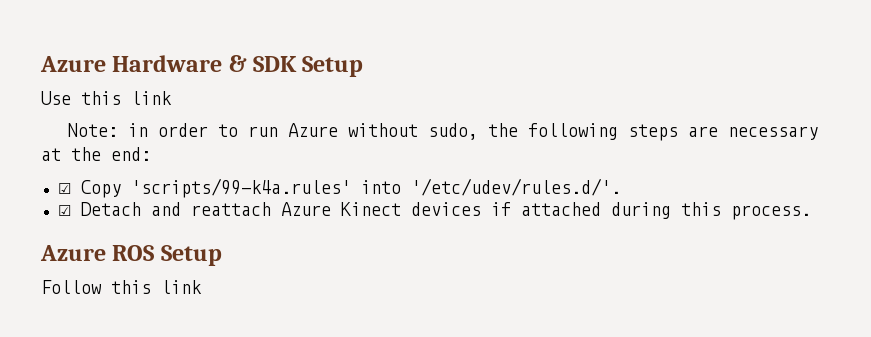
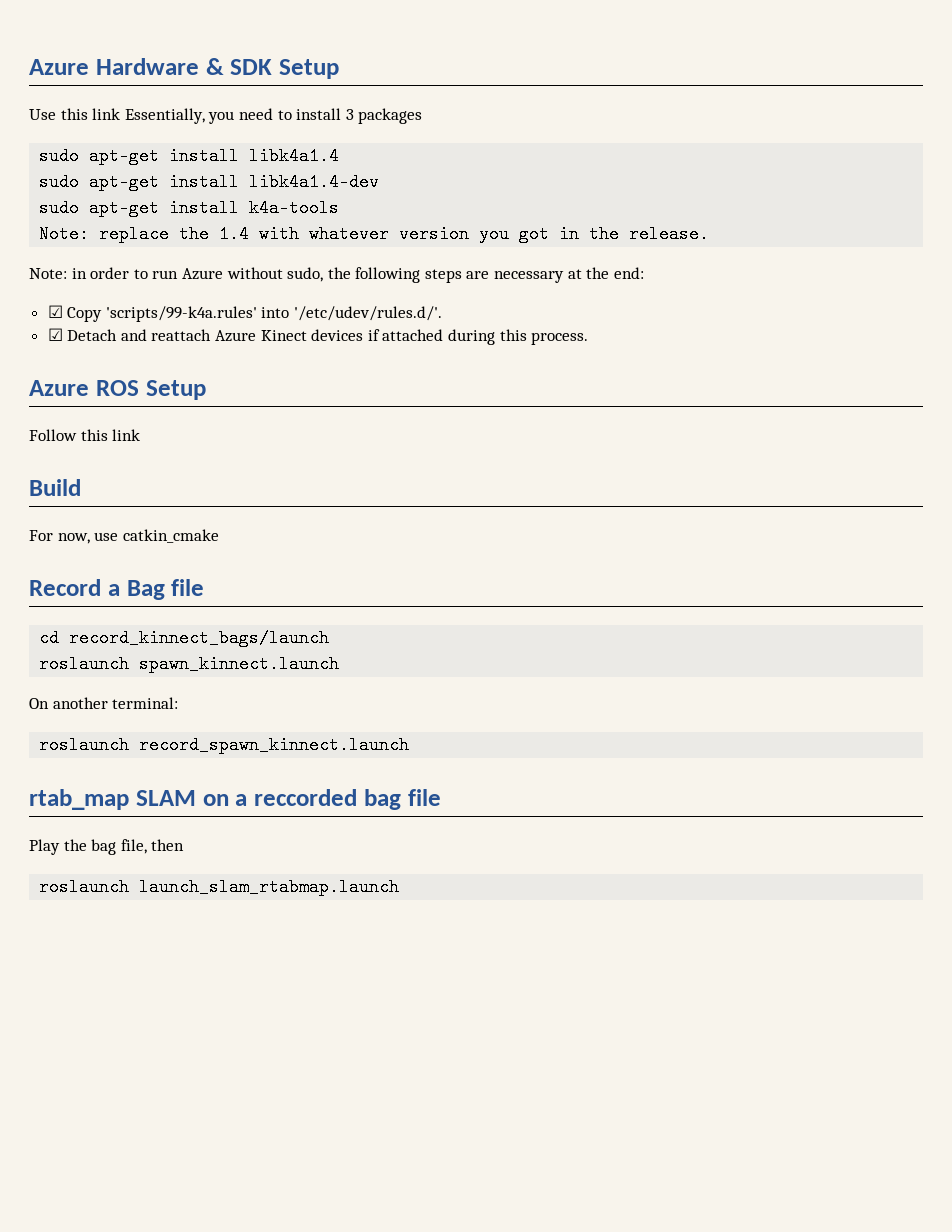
- Use this link
+ Use this link Essentially, you need to install 3 packages
+ sudo apt-get install libk4a1.4
+ sudo apt-get install libk4a1.4-dev
+ sudo apt-get install k4a-tools
+ Note: replace the 1.4 with whatever version you got in the release.
+ Build
+ For now, use catkin_cmake
+ Record a Bag file
+ cd record_kinnect_bags/launch
+ roslaunch spawn_kinnect.launch
+ On another terminal:
+ roslaunch record_spawn_kinnect.launch
+ rtab_map SLAM on a reccorded bag file
+ Play the bag file, then
+ roslaunch launch_slam_rtabmap.launch

